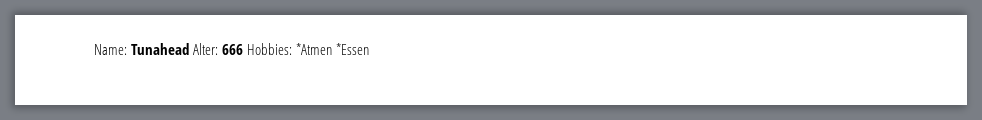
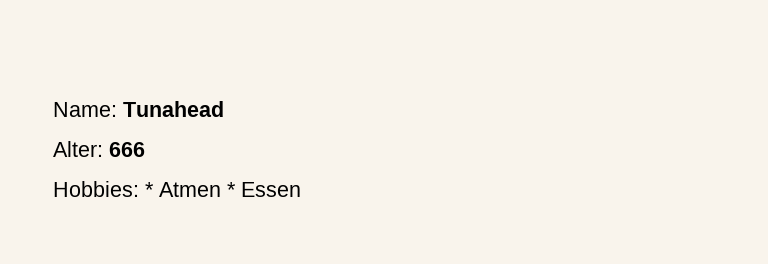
- Name: Tunahead Alter: 666 Hobbies: *Atmen *Essen
+ Name: Tunahead
+ Alter: 666
+ Hobbies: * Atmen * Essen

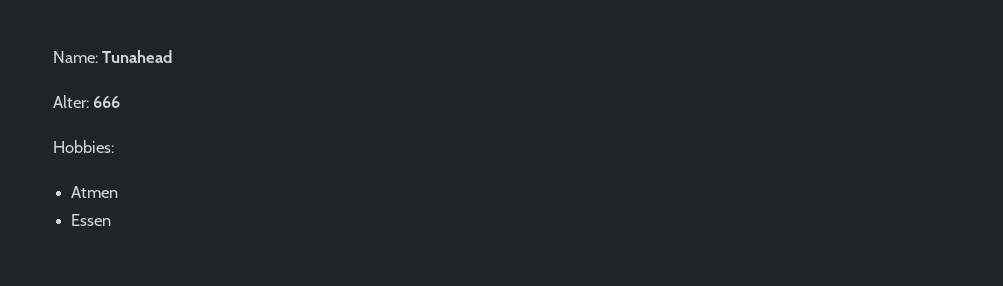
- Hobbies: * Atmen * Essen
+ Hobbies:
+ Atmen
+ Essen

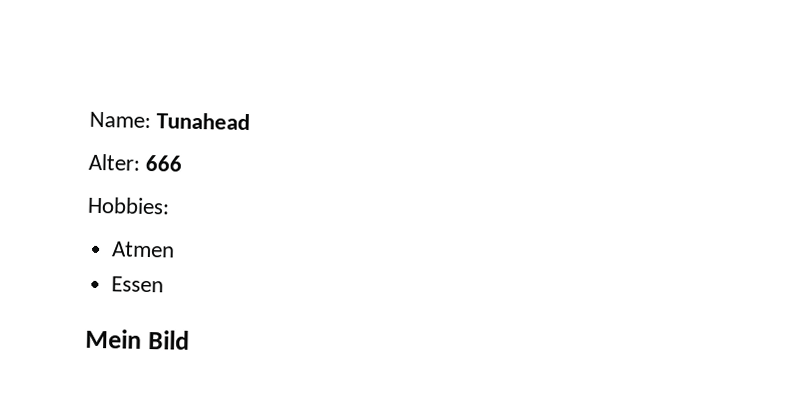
+ Mein Bild

